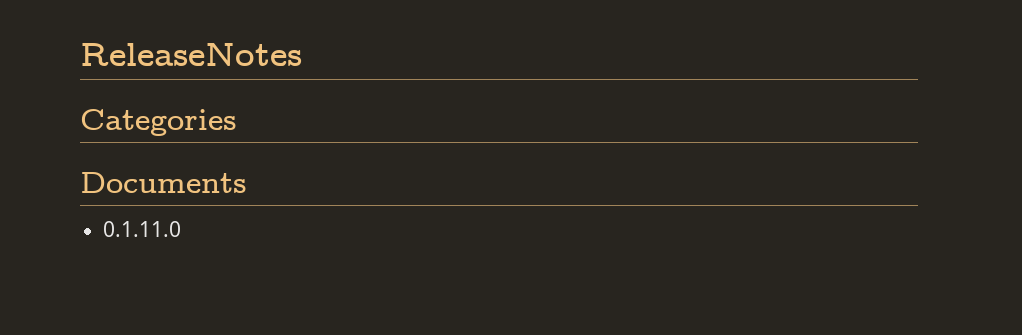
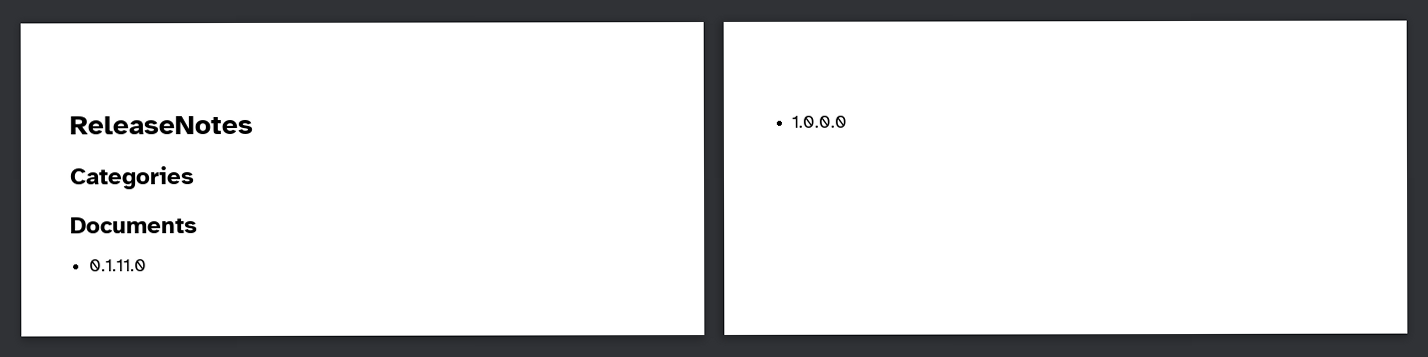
+ 1.0.0.0

